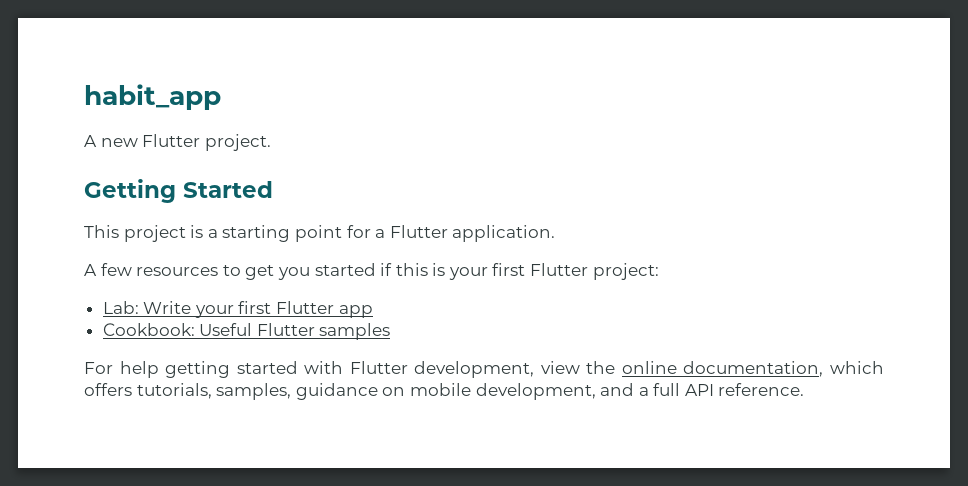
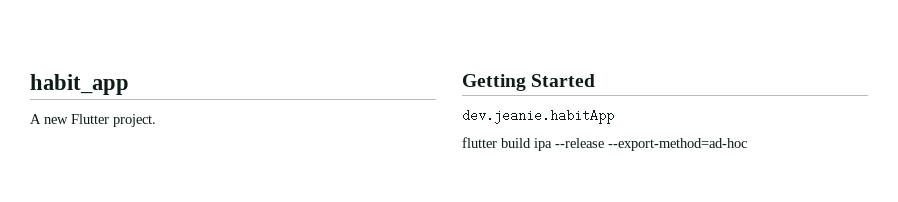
- This project is a starting point for a Flutter application.
- A few resources to get you started if this is your first Flutter project:
- Lab: Write your first Flutter app
- Cookbook: Useful Flutter samples
- For help getting started with Flutter development, view the online documentation, which offers tutorials, samples, guidance on mobile development, and a full API reference.
+ dev.jeanie.habitApp
+ flutter build ipa --release --export-method=ad-hoc

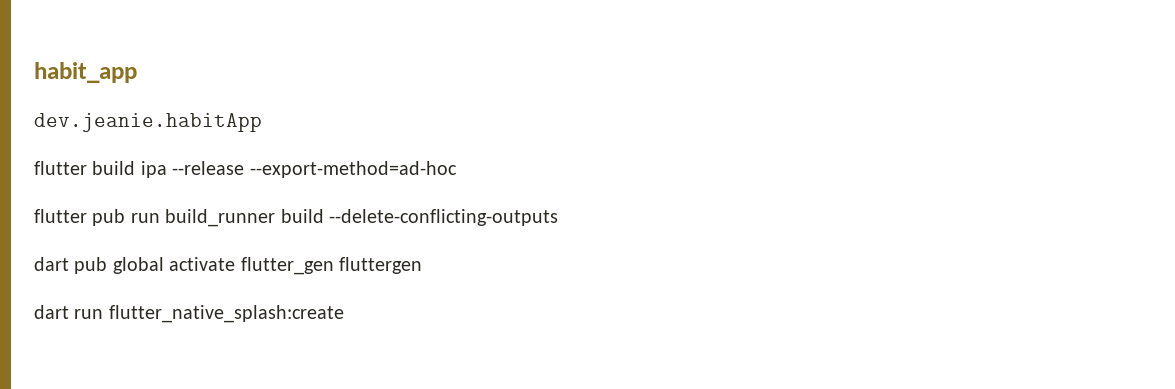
- A new Flutter project.
- Getting Started
+ flutter pub run build_runner build --delete-conflicting-outputs
+ dart pub global activate flutter_gen fluttergen
+ dart run flutter_native_splash:create

